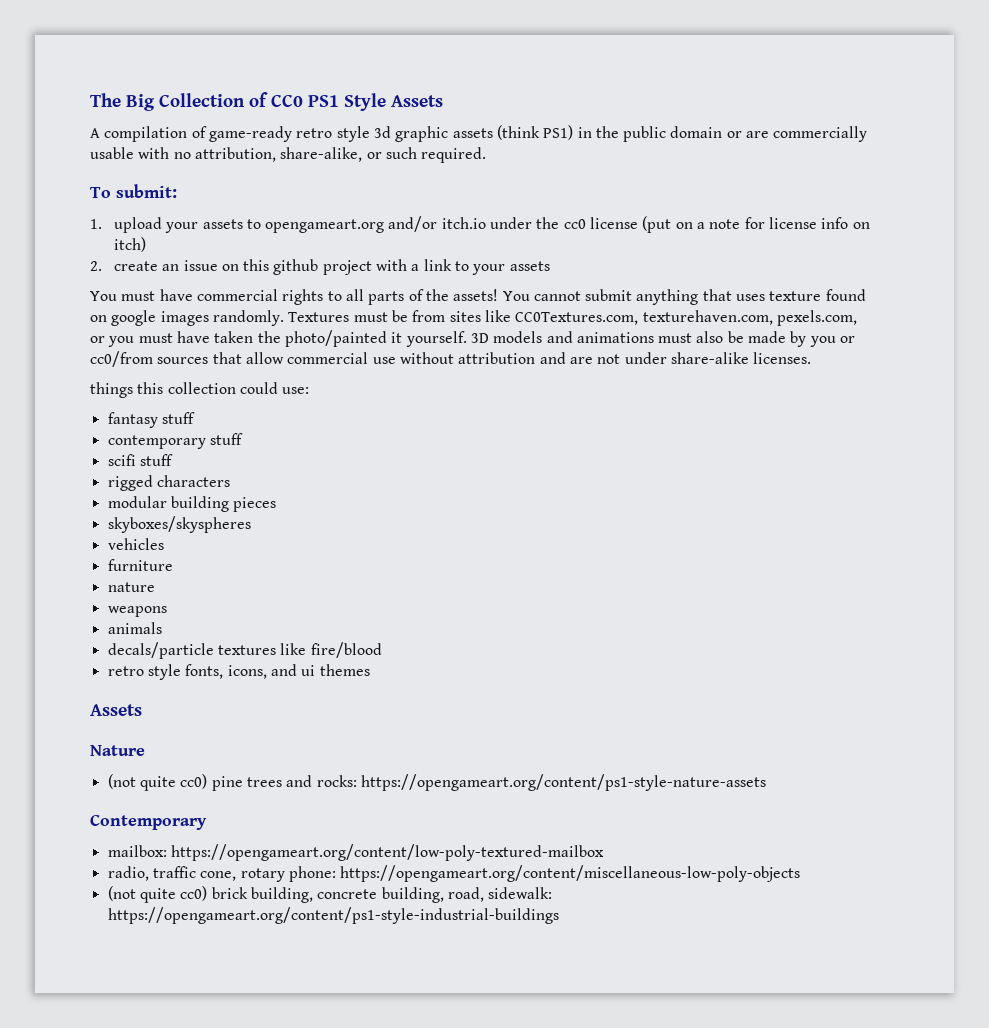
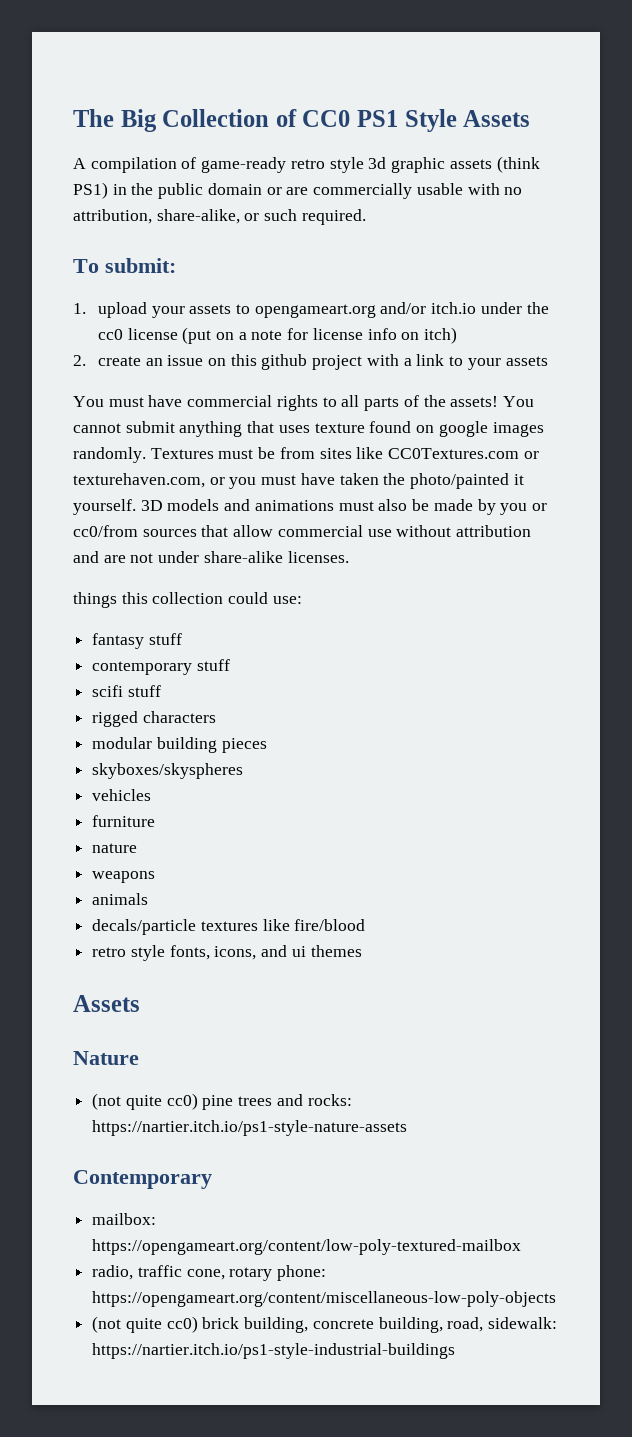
- Textures must be from sites like CC0Textures.com, texturehaven.com, pexels.com, or you must have taken the photo/painted it yourself.
+ Textures must be from sites like CC0Textures.com or texturehaven.com, or you must have taken the photo/painted it yourself.
- (not quite cc0) pine trees and rocks: https://opengameart.org/content/ps1-style-nature-assets
+ (not quite cc0) pine trees and rocks: https://nartier.itch.io/ps1-style-nature-assets
- (not quite cc0) brick building, concrete building, road, sidewalk: https://opengameart.org/content/ps1-style-industrial-buildings
+ (not quite cc0) brick building, concrete building, road, sidewalk: https://nartier.itch.io/ps1-style-industrial-buildings

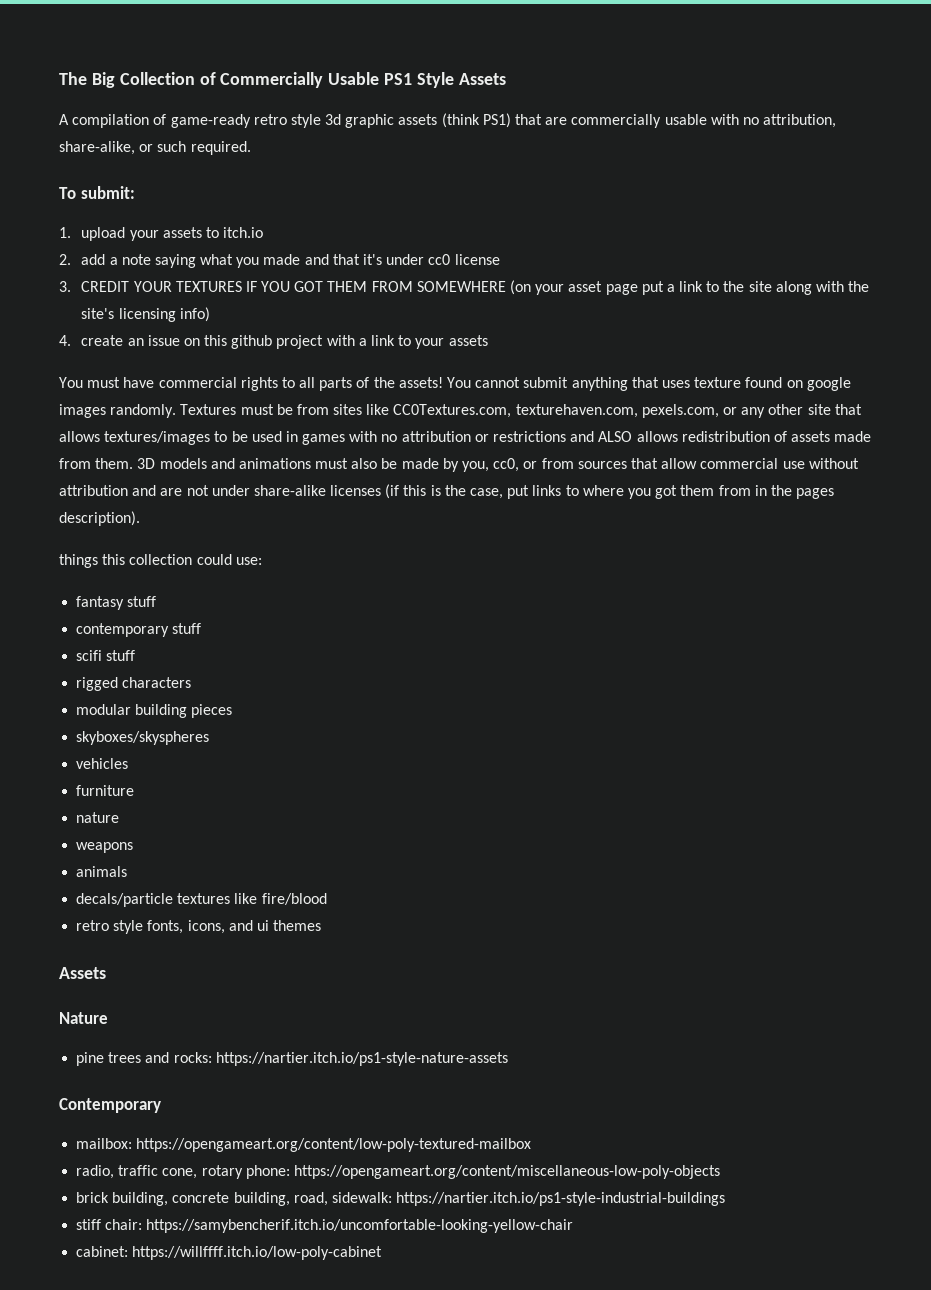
- The Big Collection of CC0 PS1 Style Assets
+ The Big Collection of Commercially Usable PS1 Style Assets
- A compilation of game-ready retro style 3d graphic assets (think PS1) in the public domain or are commercially usable with no attribution, share-alike, or such required.
+ A compilation of game-ready retro style 3d graphic assets (think PS1) that are commercially usable with no attribution, share-alike, or such required.
- 1. upload your assets to opengameart.org and/or itch.io under the cc0 license (put on a note for license info on itch)
- 2. create an issue on this github project with a link to your assets
+ 1. upload your assets to itch.io
+ 2. add a note saying what you made and that it's under cc0 license
+ 3. CREDIT YOUR TEXTURES IF YOU GOT THEM FROM SOMEWHERE (on your asset page put a link to the site along with the site's licensing info)
+ 4. create an issue on this github project with a link to your assets
- Textures must be from sites like CC0Textures.com or texturehaven.com, or you must have taken the photo/painted it yourself.
+ Textures must be from sites like CC0Textures.com, texturehaven.com, pexels.com, or any other site that allows textures/images to be used in games with no attribution or restrictions and ALSO allows redistribution of assets made from them.
- 3D models and animations must also be made by you or cc0/from sources that allow commercial use without attribution and are not under share-alike licenses.
+ 3D models and animations must also be made by you, cc0, or from sources that allow commercial use without attribution and are not under share-alike licenses (if this is the case, put links to where you got them from in the pages description).
- (not quite cc0) pine trees and rocks: https://nartier.itch.io/ps1-style-nature-assets
+ pine trees and rocks: https://nartier.itch.io/ps1-style-nature-assets
- (not quite cc0) brick building, concrete building, road, sidewalk: https://nartier.itch.io/ps1-style-industrial-buildings
+ brick building, concrete building, road, sidewalk: https://nartier.itch.io/ps1-style-industrial-buildings
+ stiff chair: https://samybencherif.itch.io/uncomfortable-looking-yellow-chair
+ cabinet: https://willffff.itch.io/low-poly-cabinet

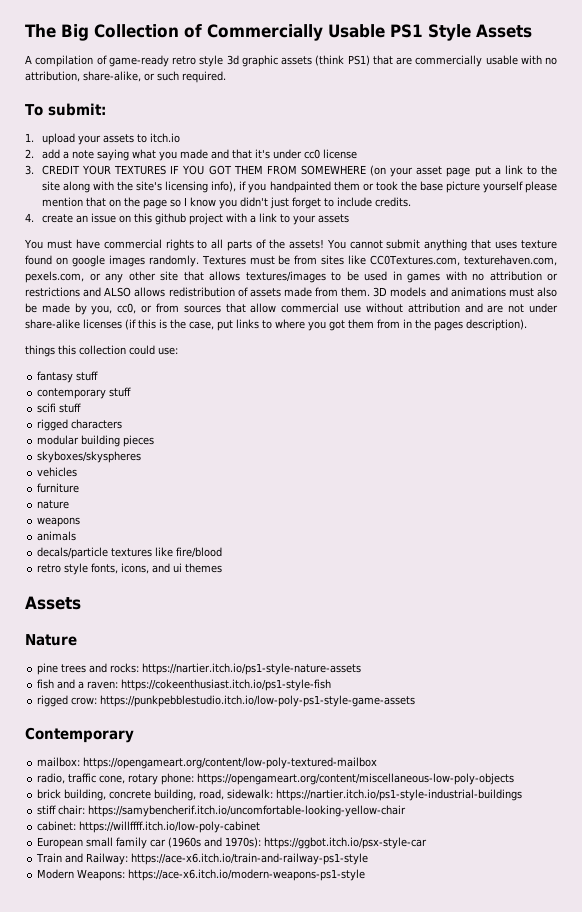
- 3. CREDIT YOUR TEXTURES IF YOU GOT THEM FROM SOMEWHERE (on your asset page put a link to the site along with the site's licensing info)
+ 3. CREDIT YOUR TEXTURES IF YOU GOT THEM FROM SOMEWHERE (on your asset page put a link to the site along with the site's licensing info), if you handpainted them or took the base picture yourself please mention that on the page so I know you didn't just forget to include credits.
+ fish and a raven: https://cokeenthusiast.itch.io/ps1-style-fish
+ rigged crow: https://punkpebblestudio.itch.io/low-poly-ps1-style-game-assets
+ European small family car (1960s and 1970s): https://ggbot.itch.io/psx-style-car
+ Train and Railway: https://ace-x6.itch.io/train-and-railway-ps1-style
+ Modern Weapons: https://ace-x6.itch.io/modern-weapons-ps1-style

